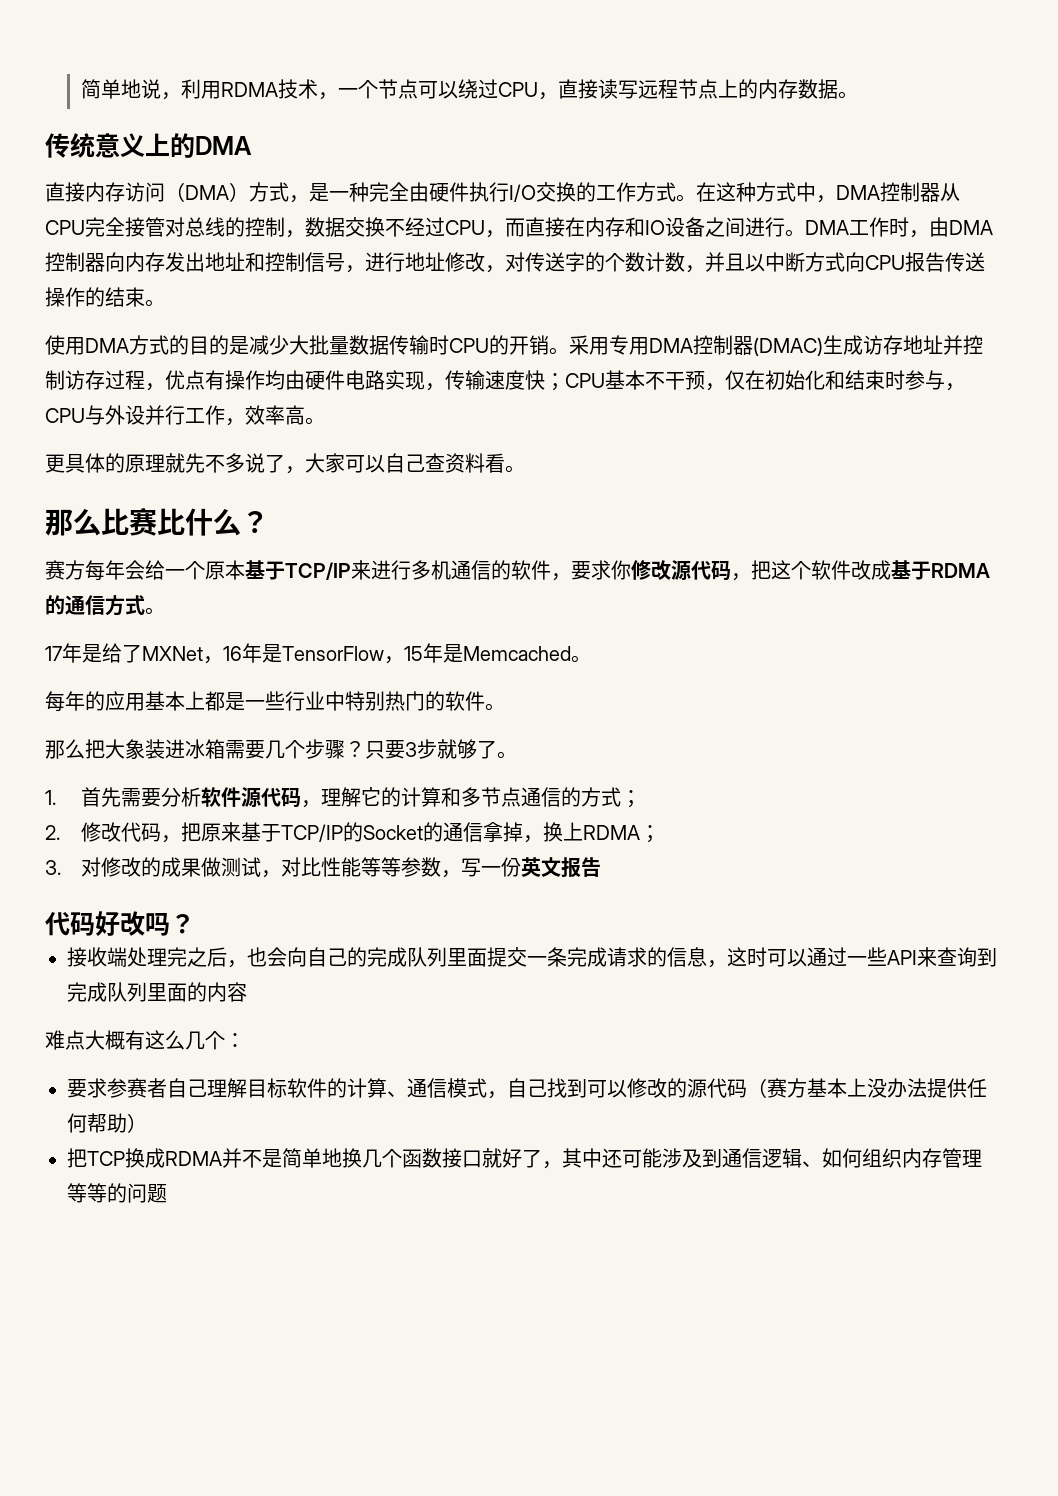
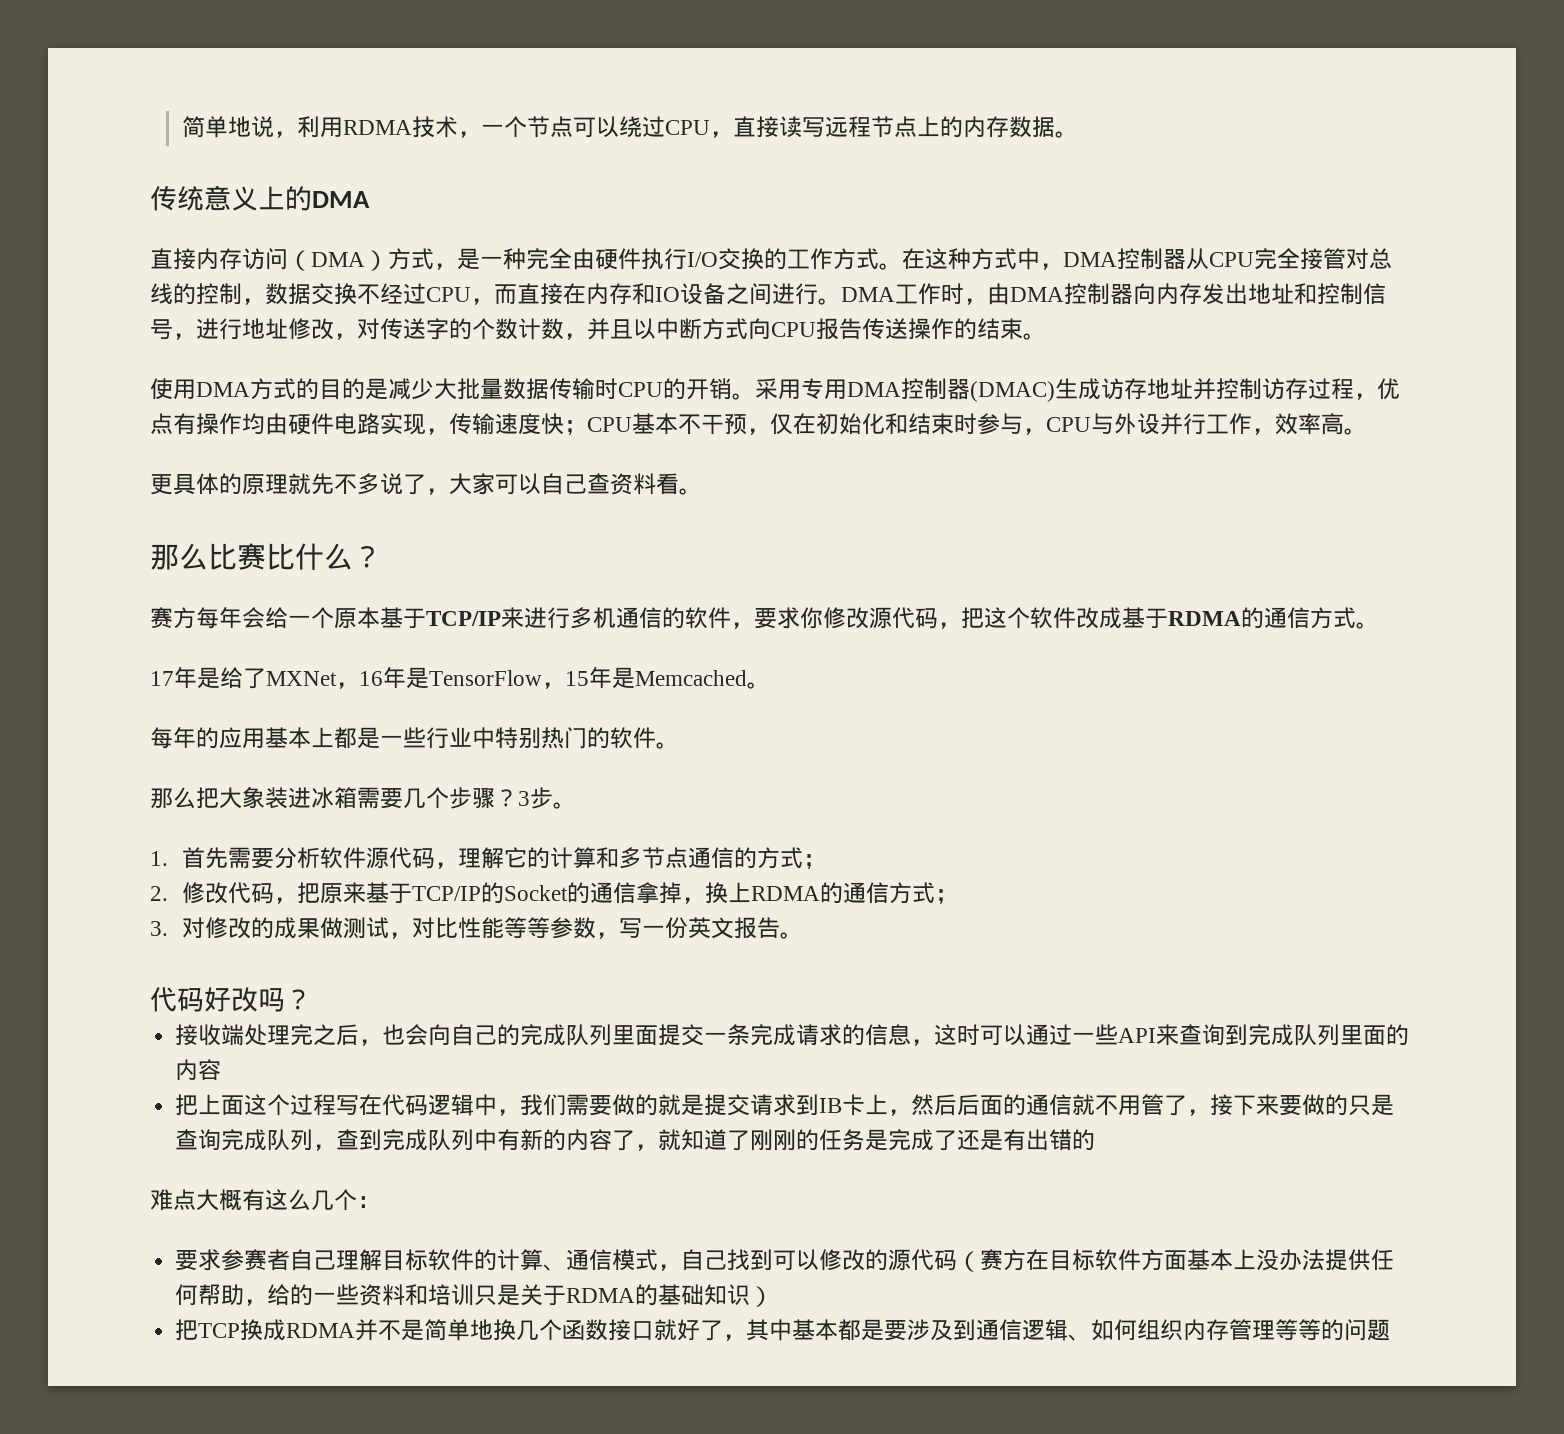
- 只要3步就够了。
+ 3步。
- 2.修改代码，把原来基于TCP/IP的Socket的通信拿掉，换上RDMA；
+ 2.修改代码，把原来基于TCP/IP的Socket的通信拿掉，换上RDMA的通信方式；
- 3.对修改的成果做测试，对比性能等等参数，写一份英文报告
+ 3.对修改的成果做测试，对比性能等等参数，写一份英文报告。
+ 把上面这个过程写在代码逻辑中，我们需要做的就是提交请求到IB卡上，然后后面的通信就不用管了，接下来要做的只是查询完成队列，查到完成队列中有新的内容了，就知道了刚刚的任务是完成了还是有出错的
- 要求参赛者自己理解目标软件的计算、通信模式，自己找到可以修改的源代码（赛方基本上没办法提供任何帮助）
+ 要求参赛者自己理解目标软件的计算、通信模式，自己找到可以修改的源代码（赛方在目标软件方面基本上没办法提供任何帮助，给的一些资料和培训只是关于RDMA的基础知识）
- 把TCP换成RDMA并不是简单地换几个函数接口就好了，其中还可能涉及到通信逻辑、如何组织内存管理等等的问题
+ 把TCP换成RDMA并不是简单地换几个函数接口就好了，其中基本都是要涉及到通信逻辑、如何组织内存管理等等的问题

